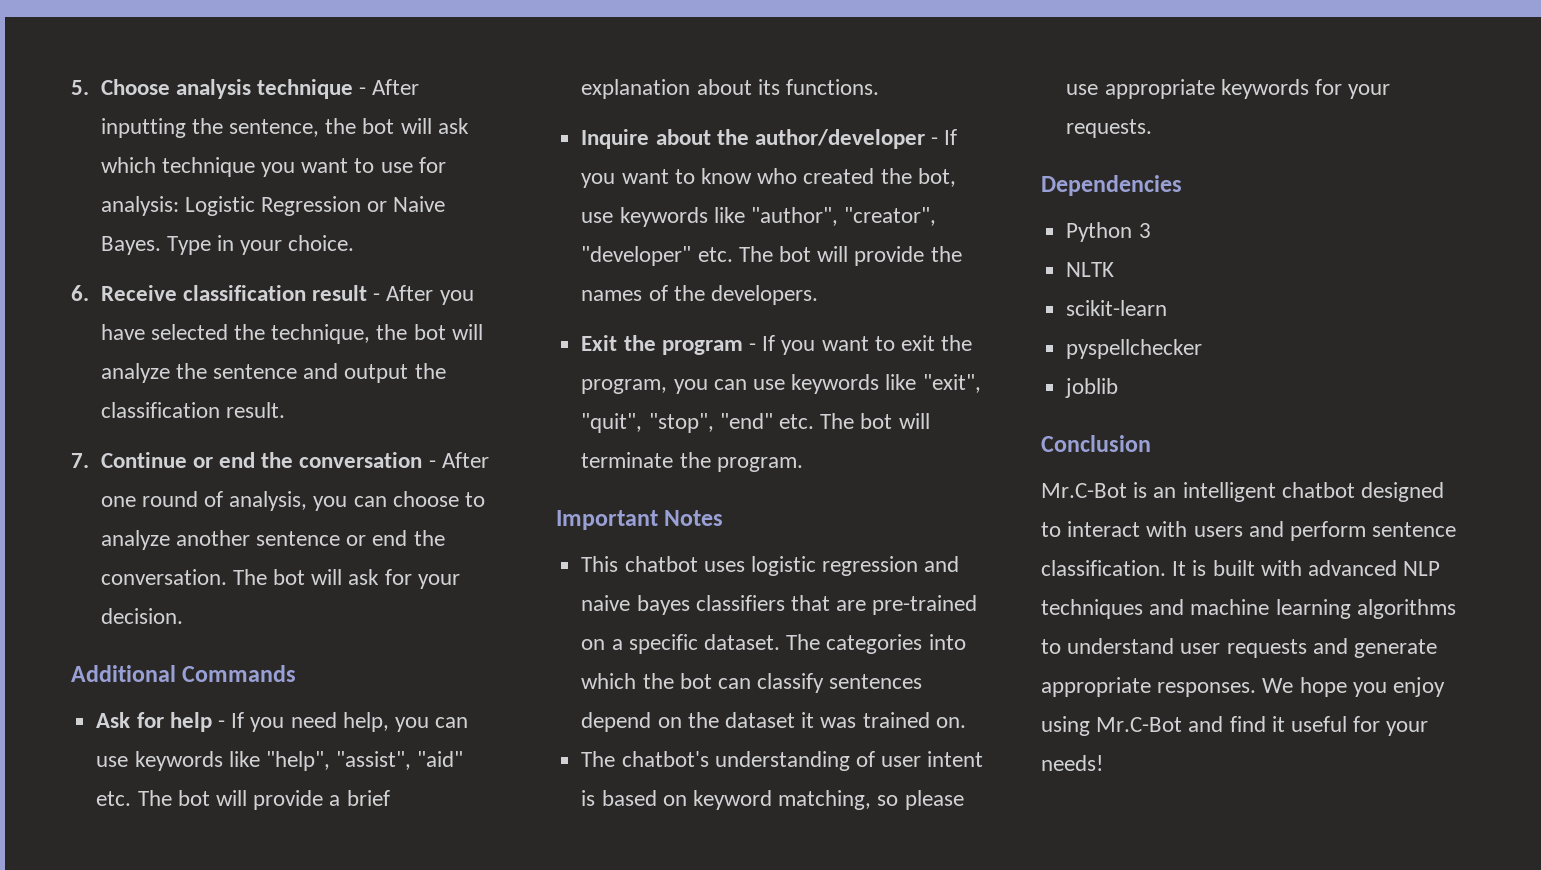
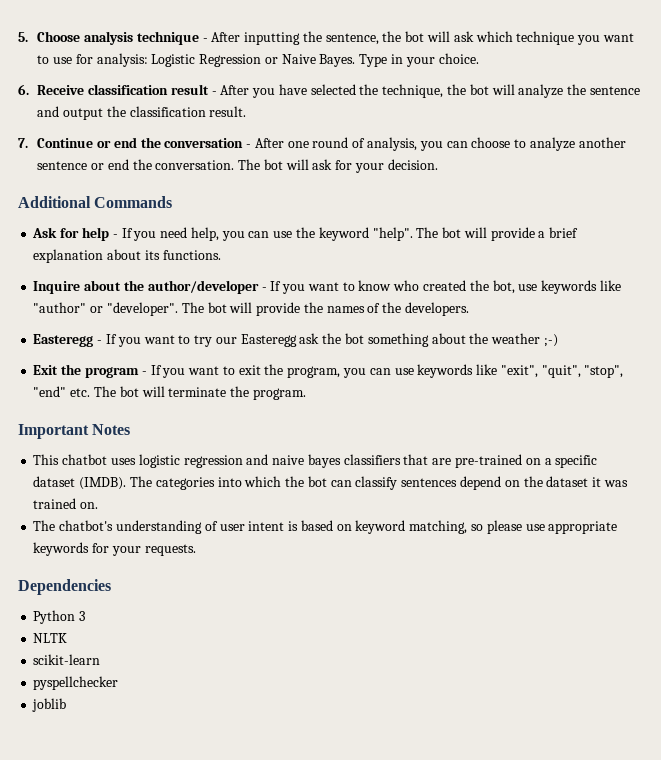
- Ask for help - If you need help, you can use keywords like "help", "assist", "aid" etc. The bot will provide a brief explanation about its functions.
+ Ask for help - If you need help, you can use the keyword "help". The bot will provide a brief explanation about its functions.
- Inquire about the author/developer - If you want to know who created the bot, use keywords like "author", "creator", "developer" etc. The bot will provide the names of the developers.
+ Inquire about the author/developer - If you want to know who created the bot, use keywords like "author" or "developer". The bot will provide the names of the developers.
+ Easteregg - If you want to try our Easteregg ask the bot something about the weather ;-)
- This chatbot uses logistic regression and naive bayes classifiers that are pre-trained on a specific dataset.
+ This chatbot uses logistic regression and naive bayes classifiers that are pre-trained on a specific dataset (IMDB).
- Conclusion
- Mr.C-Bot is an intelligent chatbot designed to interact with users and perform sentence classification. It is built with advanced NLP techniques and machine learning algorithms to understand user requests and generate appropriate responses. We hope you enjoy using Mr.C-Bot and find it useful for your needs!

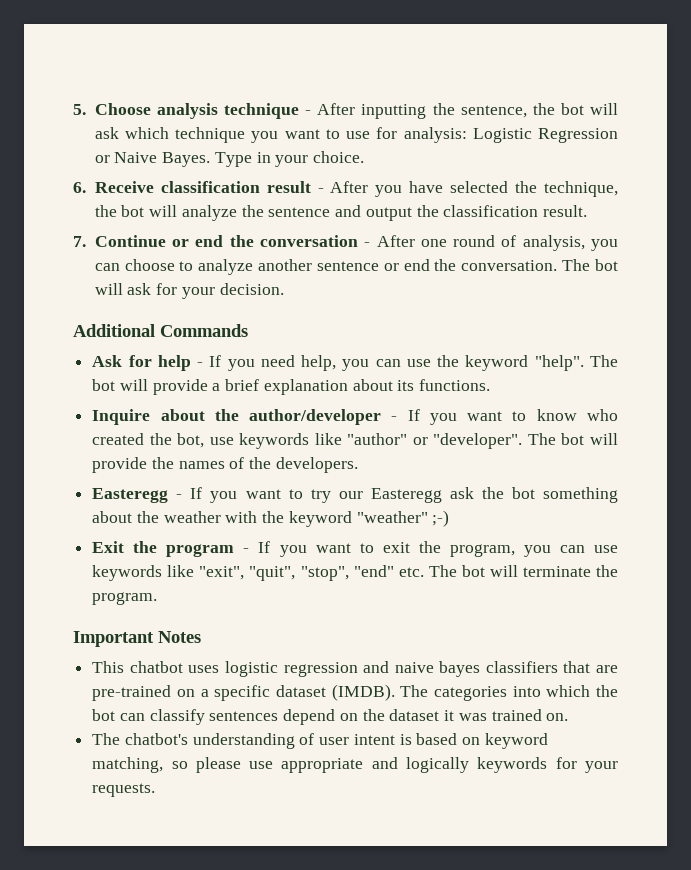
- Easteregg - If you want to try our Easteregg ask the bot something about the weather ;-)
+ Easteregg - If you want to try our Easteregg ask the bot something about the weather with the keyword "weather" ;-)
- The chatbot's understanding of user intent is based on keyword matching, so please use appropriate keywords for your requests.
+ The chatbot's understanding of user intent is based on keyword matching, so please use appropriate and logically keywords for your requests.
- Dependencies
- Python 3
- NLTK
- scikit-learn
- pyspellchecker
- joblib

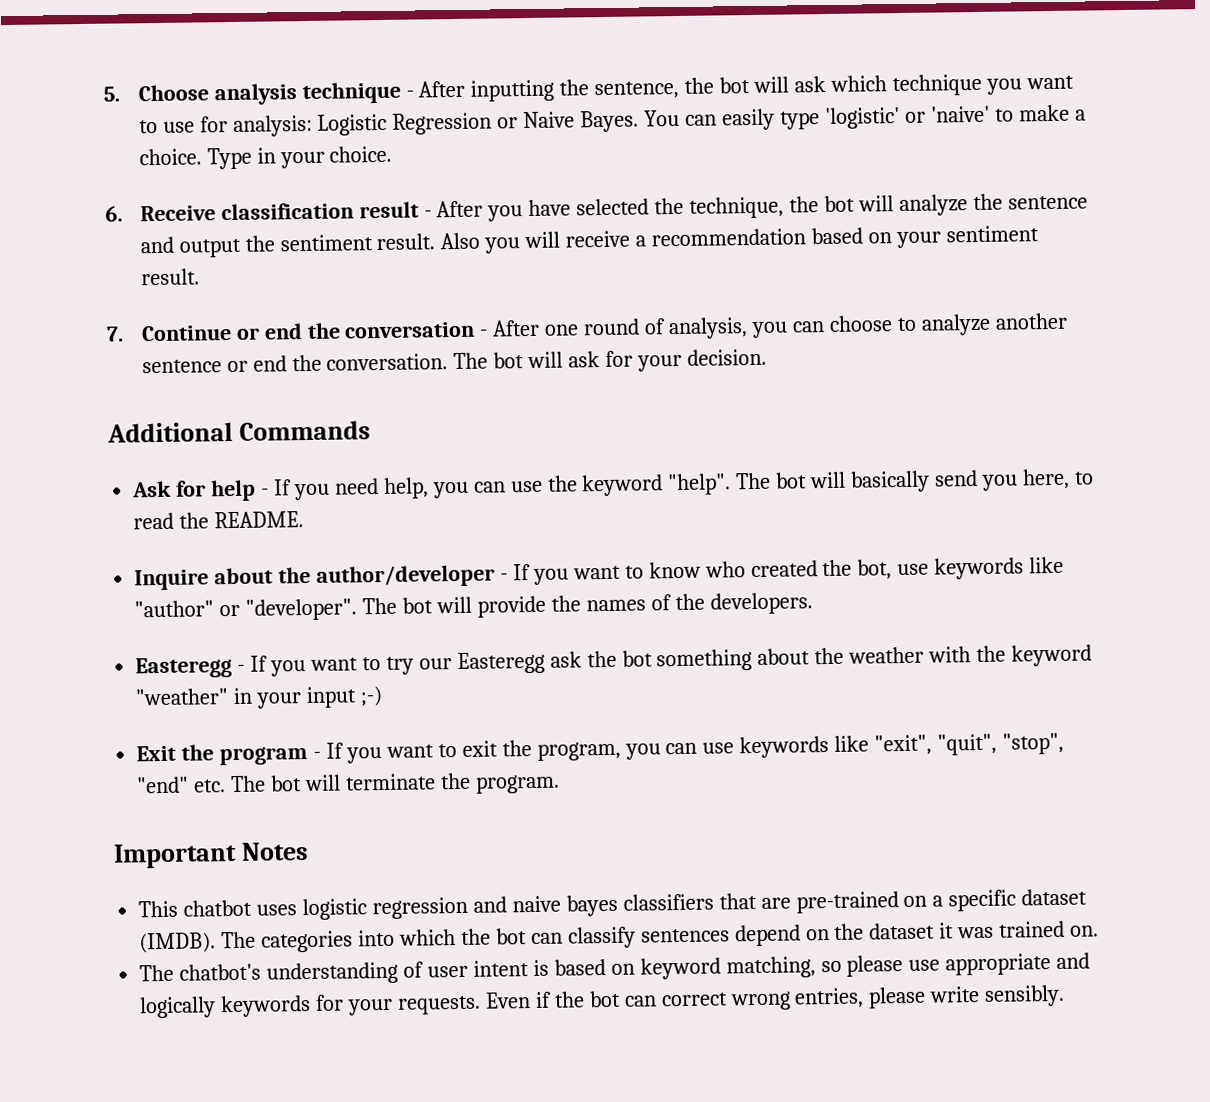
+ You can easily type 'logistic' or 'naive' to make a choice.
- 6. Receive classification result - After you have selected the technique, the bot will analyze the sentence and output the classification result.
+ 6. Receive classification result - After you have selected the technique, the bot will analyze the sentence and output the sentiment result. Also you will receive a recommendation based on your sentiment result.
- The bot will provide a brief explanation about its functions.
+ The bot will basically send you here, to read the README.
- Easteregg - If you want to try our Easteregg ask the bot something about the weather with the keyword "weather" ;-)
+ Easteregg - If you want to try our Easteregg ask the bot something about the weather with the keyword "weather" in your input ;-)
+ Even if the bot can correct wrong entries, please write sensibly.

